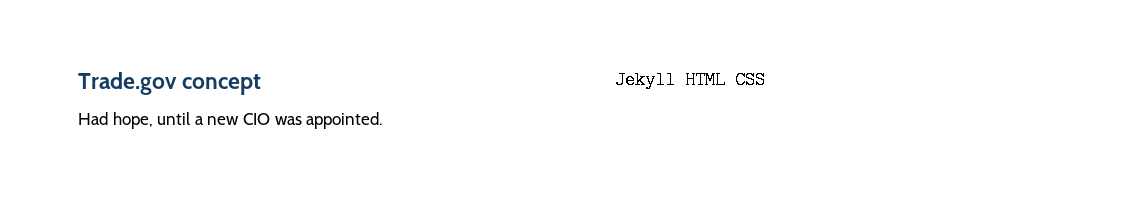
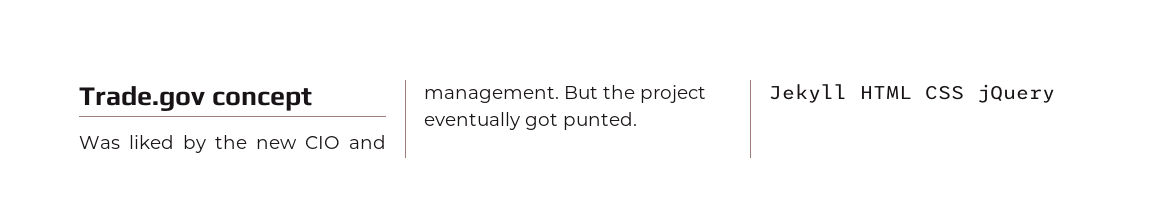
- Had hope, until a new CIO was appointed.
+ Was liked by the new CIO and management. But the project eventually got punted.
- Jekyll HTML CSS
+ Jekyll HTML CSS jQuery

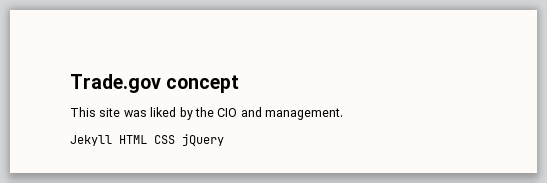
- Was liked by the new CIO and management. But the project eventually got punted.
+ This site was liked by the CIO and management.

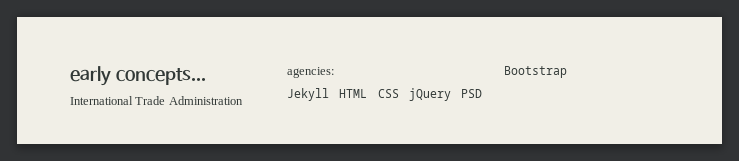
- Trade.gov concept
- This site was liked by the CIO and management.
+ early concepts...
+ International Trade Administration agencies:
- Jekyll HTML CSS jQuery
+ Jekyll HTML CSS jQuery PSD Bootstrap

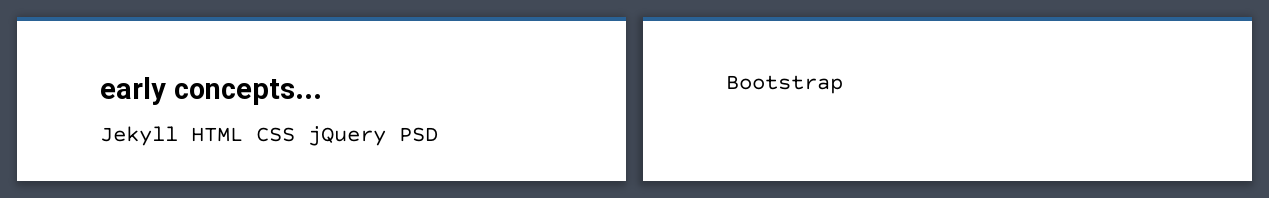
- International Trade Administration agencies:

